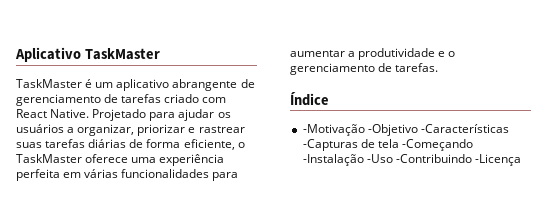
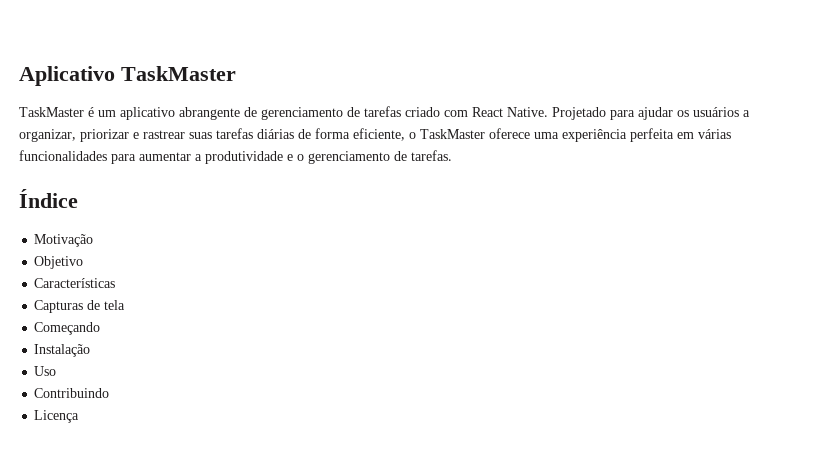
- -Motivação -Objetivo -Características -Capturas de tela -Começando -Instalação -Uso -Contribuindo -Licença
+ Motivação
+ Objetivo
+ Características
+ Capturas de tela
+ Começando
+ Instalação
+ Uso
+ Contribuindo
+ Licença

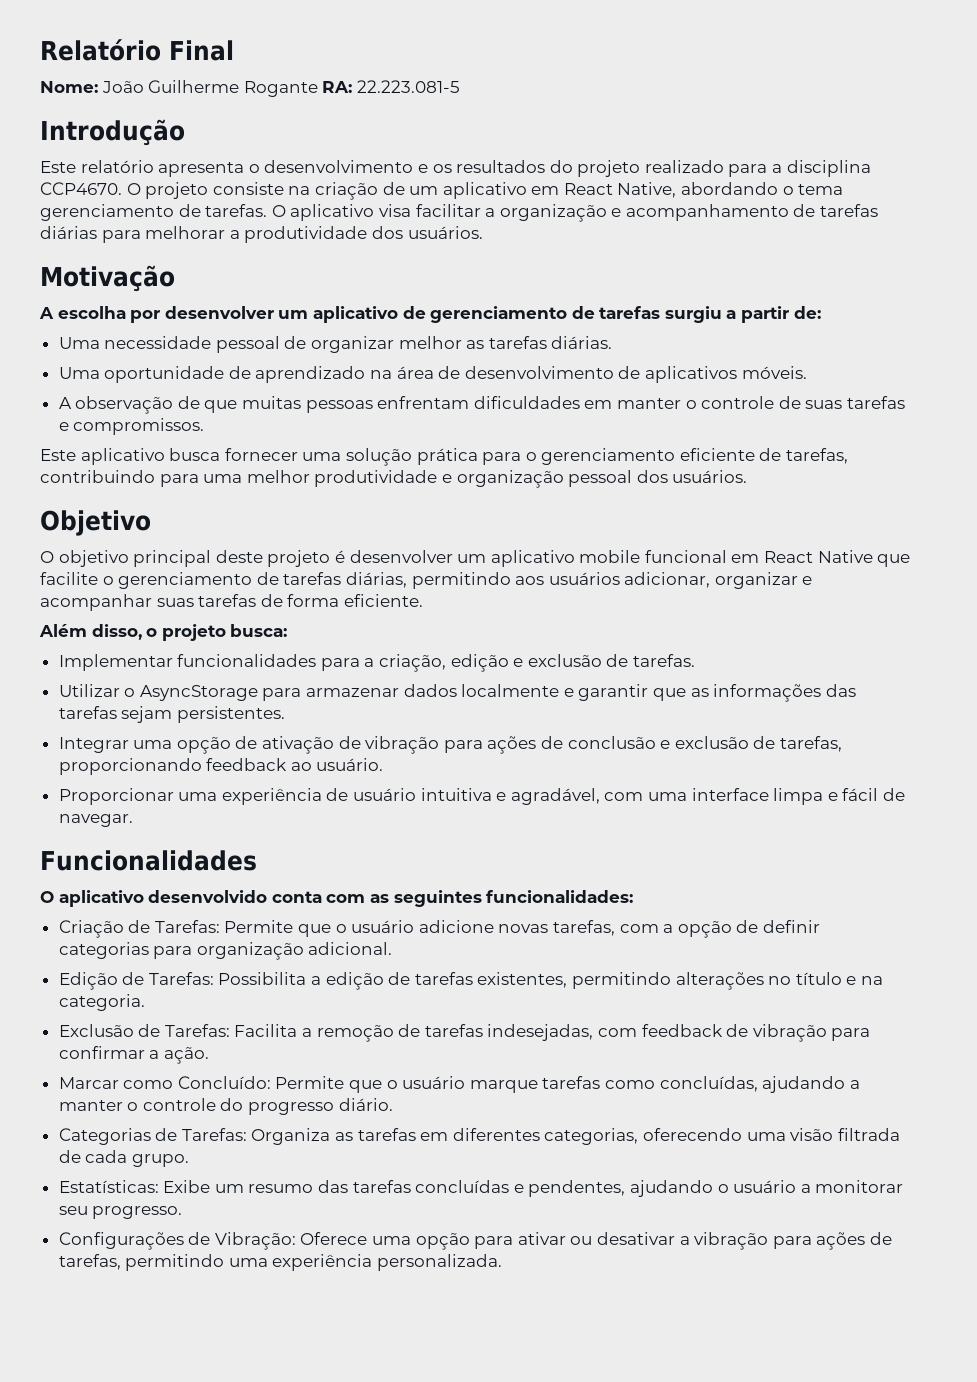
- Aplicativo TaskMaster
- TaskMaster é um aplicativo abrangente de gerenciamento de tarefas criado com React Native. Projetado para ajudar os usuários a organizar, priorizar e rastrear suas tarefas diárias de forma eficiente, o TaskMaster oferece uma experiência perfeita em várias funcionalidades para aumentar a produtividade e o gerenciamento de tarefas.
- Índice
+ Relatório Final
+ Nome: João Guilherme Rogante RA: 22.223.081-5
+ Introdução
+ Este relatório apresenta o desenvolvimento e os resultados do projeto realizado para a disciplina CCP4670. O projeto consiste na criação de um aplicativo em React Native, abordando o tema gerenciamento de tarefas. O aplicativo visa facilitar a organização e acompanhamento de tarefas diárias para melhorar a produtividade dos usuários.
  Motivação
+ A escolha por desenvolver um aplicativo de gerenciamento de tarefas surgiu a partir de:
+ Uma necessidade pessoal de organizar melhor as tarefas diárias.
+ Uma oportunidade de aprendizado na área de desenvolvimento de aplicativos móveis.
+ A observação de que muitas pessoas enfrentam dificuldades em manter o controle de suas tarefas e compromissos.
+ Este aplicativo busca fornecer uma solução prática para o gerenciamento eficiente de tarefas, contribuindo para uma melhor produtividade e organização pessoal dos usuários.
  Objetivo
- Características
- Capturas de tela
- Começando
- Instalação
- Uso
- Contribuindo
- Licença
+ O objetivo principal deste projeto é desenvolver um aplicativo mobile funcional em React Native que facilite o gerenciamento de tarefas diárias, permitindo aos usuários adicionar, organizar e acompanhar suas tarefas de forma eficiente.
+ Além disso, o projeto busca:
+ Implementar funcionalidades para a criação, edição e exclusão de tarefas.
+ Utilizar o AsyncStorage para armazenar dados localmente e garantir que as informações das tarefas sejam persistentes.
+ Integrar uma opção de ativação de vibração para ações de conclusão e exclusão de tarefas, proporcionando feedback ao usuário.
+ Proporcionar uma experiência de usuário intuitiva e agradável, com uma interface limpa e fácil de navegar.
+ Funcionalidades
+ O aplicativo desenvolvido conta com as seguintes funcionalidades:
+ Criação de Tarefas: Permite que o usuário adicione novas tarefas, com a opção de definir categorias para organização adicional.
+ Edição de Tarefas: Possibilita a edição de tarefas existentes, permitindo alterações no título e na categoria.
+ Exclusão de Tarefas: Facilita a remoção de tarefas indesejadas, com feedback de vibração para confirmar a ação.
+ Marcar como Concluído: Permite que o usuário marque tarefas como concluídas, ajudando a manter o controle do progresso diário.
+ Categorias de Tarefas: Organiza as tarefas em diferentes categorias, oferecendo uma visão filtrada de cada grupo.
+ Estatísticas: Exibe um resumo das tarefas concluídas e pendentes, ajudando o usuário a monitorar seu progresso.
+ Configurações de Vibração: Oferece uma opção para ativar ou desativar a vibração para ações de tarefas, permitindo uma experiência personalizada.

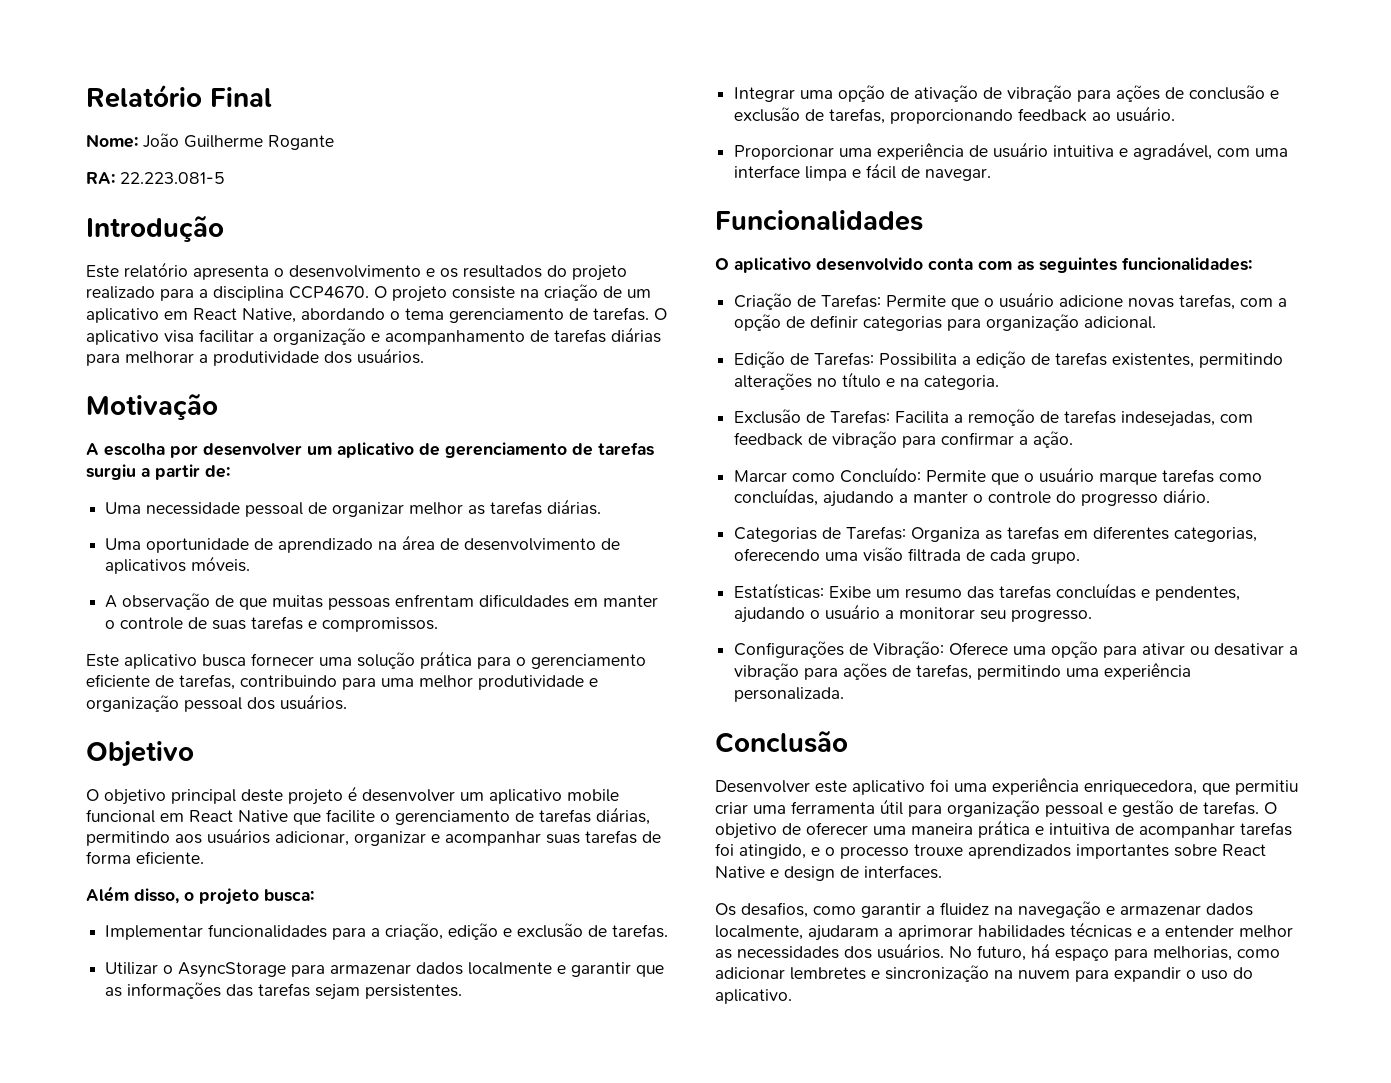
- Nome: João Guilherme Rogante RA: 22.223.081-5
+ Nome: João Guilherme Rogante
+ RA: 22.223.081-5
+ Conclusão
+ Desenvolver este aplicativo foi uma experiência enriquecedora, que permitiu criar uma ferramenta útil para organização pessoal e gestão de tarefas. O objetivo de oferecer uma maneira prática e intuitiva de acompanhar tarefas foi atingido, e o processo trouxe aprendizados importantes sobre React Native e design de interfaces.
+ Os desafios, como garantir a fluidez na navegação e armazenar dados localmente, ajudaram a aprimorar habilidades técnicas e a entender melhor as necessidades dos usuários. No futuro, há espaço para melhorias, como adicionar lembretes e sincronização na nuvem para expandir o uso do aplicativo.

